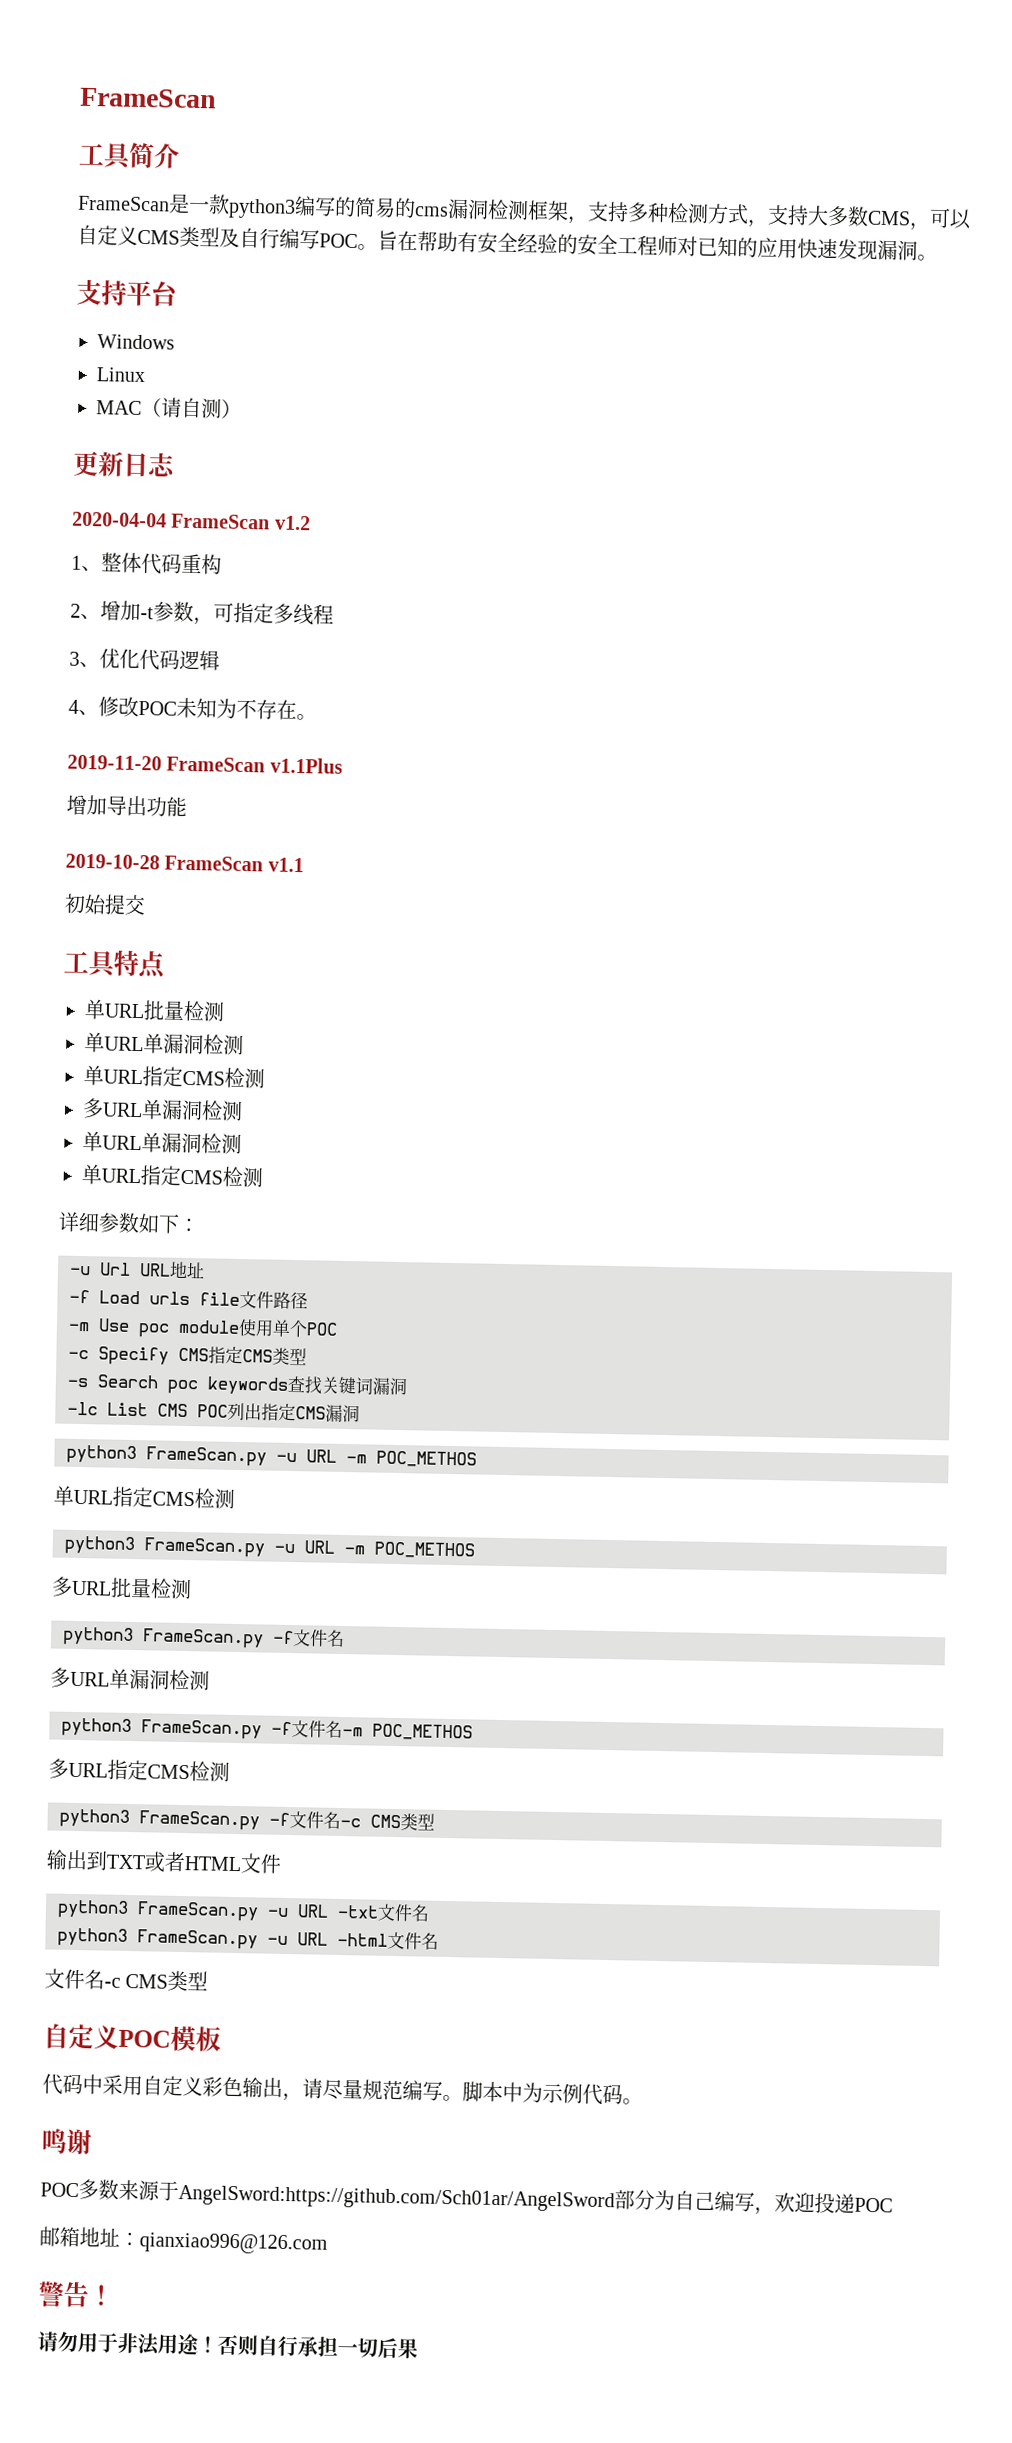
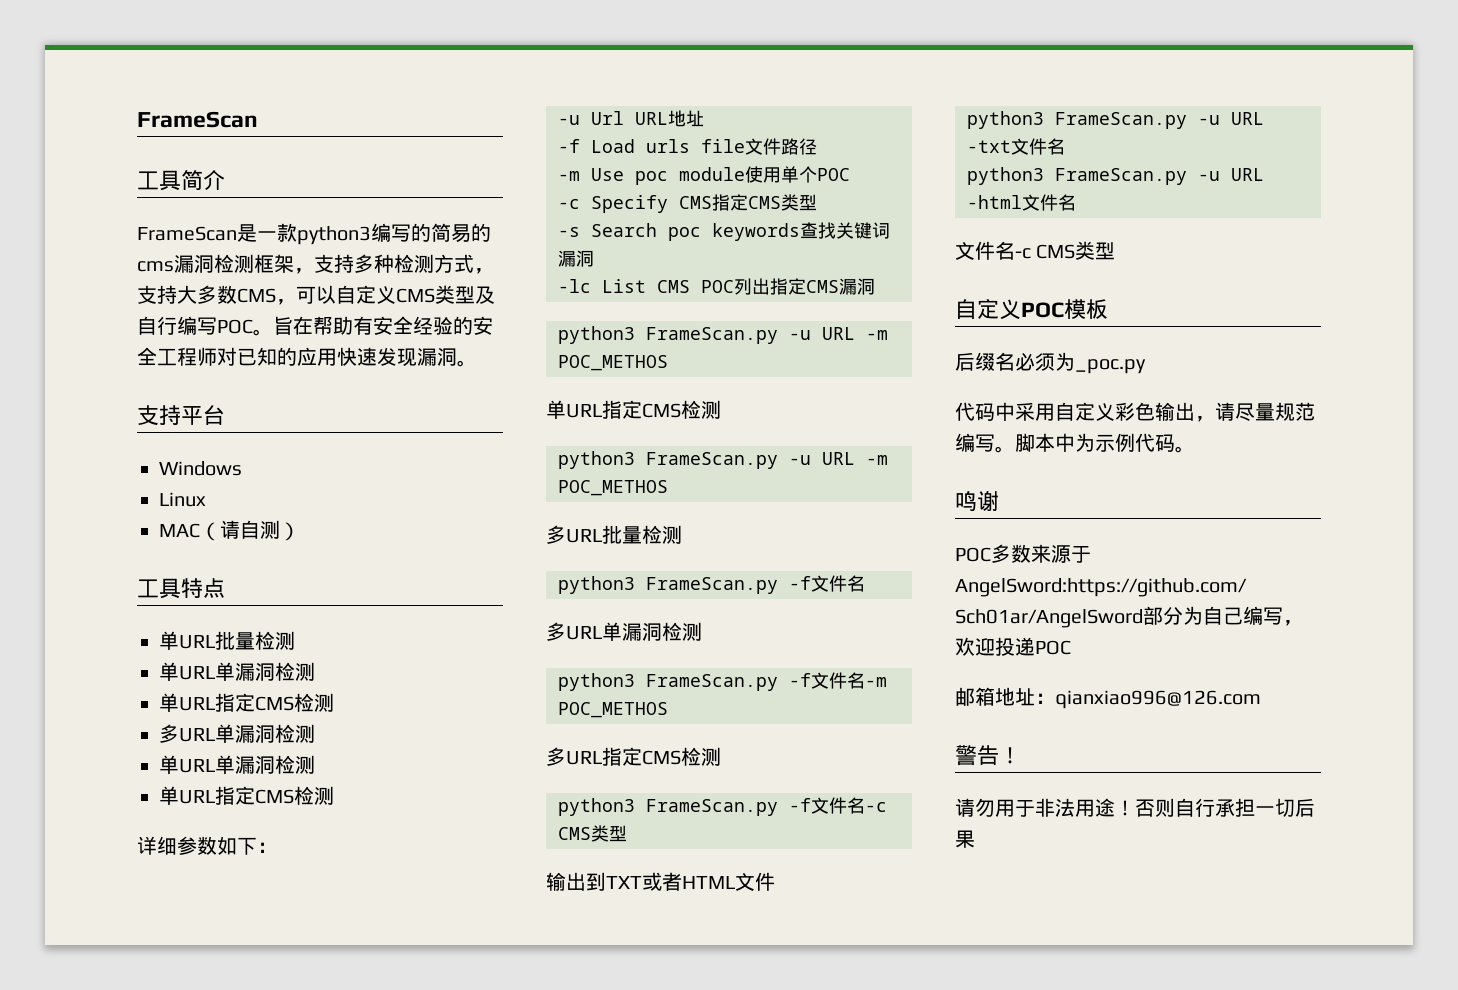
- 更新日志
- 2020-04-04 FrameScan v1.2
- 1、整体代码重构
- 2、增加-t参数，可指定多线程
- 3、优化代码逻辑
- 4、修改POC未知为不存在。
- 2019-11-20 FrameScan v1.1Plus
- 增加导出功能
- 2019-10-28 FrameScan v1.1
- 初始提交
+ 后缀名必须为_poc.py

